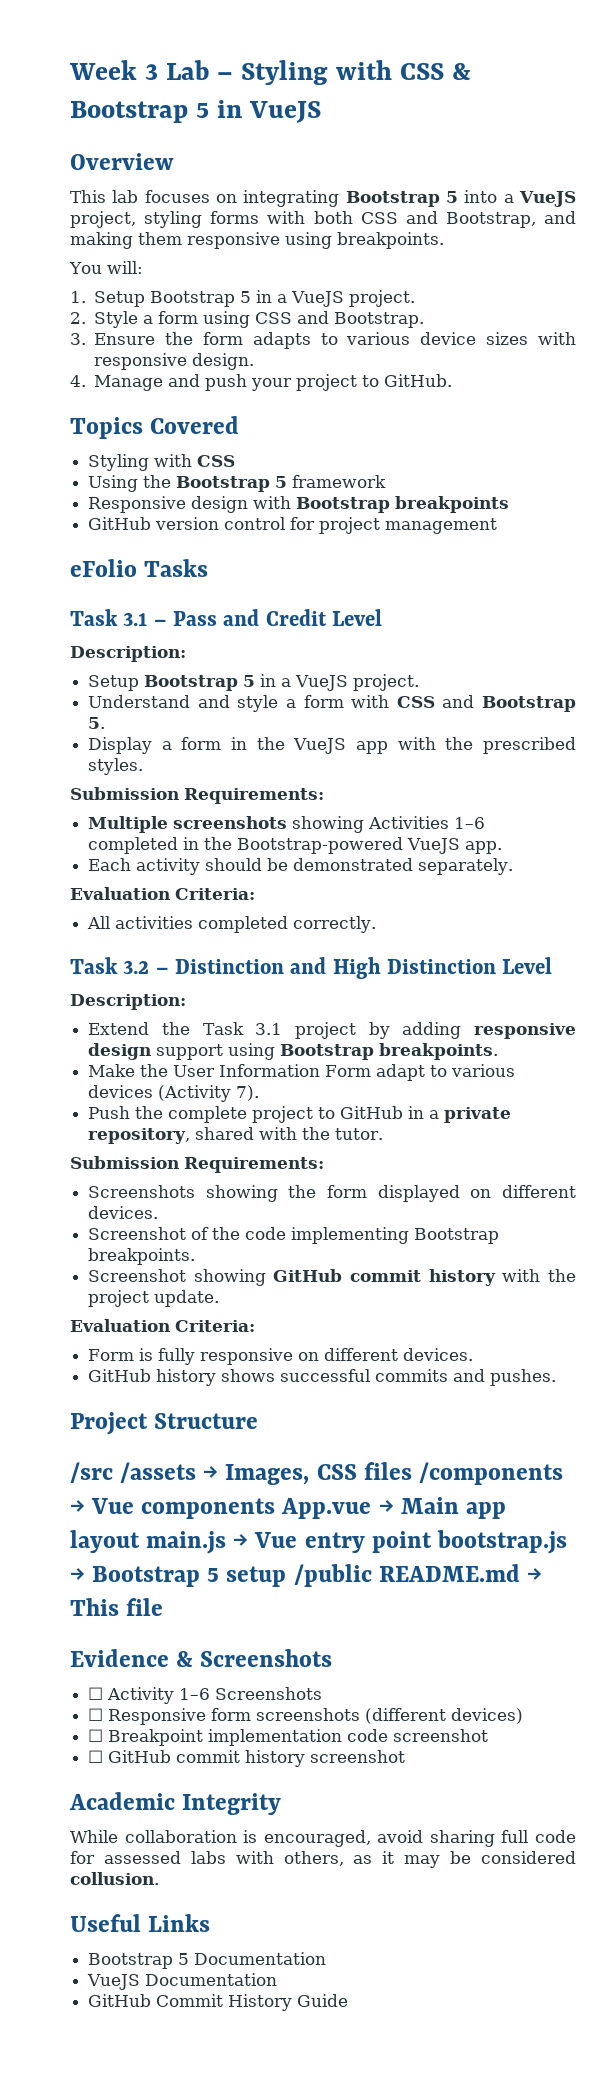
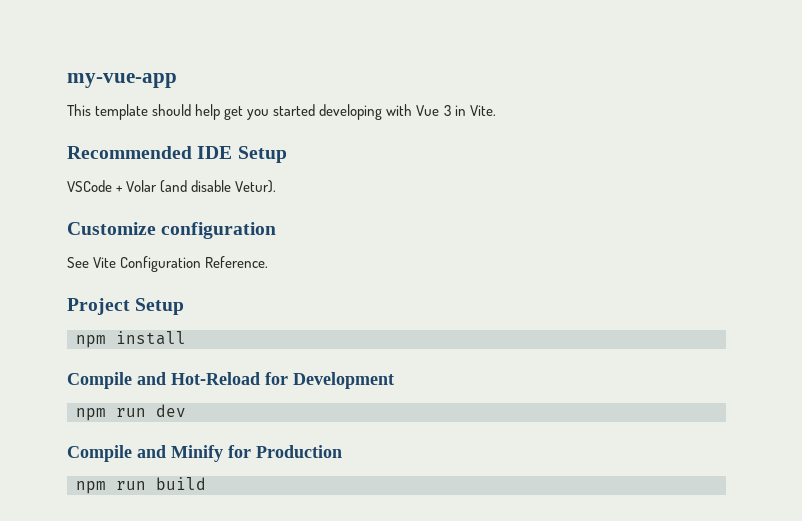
- Week 3 Lab – Styling with CSS & Bootstrap 5 in VueJS
- Overview
- This lab focuses on integrating Bootstrap 5 into a VueJS project, styling forms with both CSS and Bootstrap, and making them responsive using breakpoints.
- You will:
- 1. Setup Bootstrap 5 in a VueJS project.
- 2. Style a form using CSS and Bootstrap.
- 3. Ensure the form adapts to various device sizes with responsive design.
- 4. Manage and push your project to GitHub.
- Topics Covered
- Styling with CSS
- Using the Bootstrap 5 framework
- Responsive design with Bootstrap breakpoints
- GitHub version control for project management
- eFolio Tasks
- Task 3.1 – Pass and Credit Level
- Description:
- Setup Bootstrap 5 in a VueJS project.
- Understand and style a form with CSS and Bootstrap 5.
- Display a form in the VueJS app with the prescribed styles.
- Submission Requirements:
- Multiple screenshots showing Activities 1–6 completed in the Bootstrap-powered VueJS app.
- Each activity should be demonstrated separately.
- Evaluation Criteria:
- All activities completed correctly.
- Task 3.2 – Distinction and High Distinction Level
- Description:
- Extend the Task 3.1 project by adding responsive design support using Bootstrap breakpoints.
- Make the User Information Form adapt to various devices (Activity 7).
- Push the complete project to GitHub in a private repository, shared with the tutor.
- Submission Requirements:
- Screenshots showing the form displayed on different devices.
- Screenshot of the code implementing Bootstrap breakpoints.
- Screenshot showing GitHub commit history with the project update.
- Evaluation Criteria:
- Form is fully responsive on different devices.
- GitHub history shows successful commits and pushes.
- Project Structure
- /src /assets → Images, CSS files /components → Vue components App.vue → Main app layout main.js → Vue entry point bootstrap.js → Bootstrap 5 setup /public README.md → This file
- Evidence & Screenshots
- ☐ Activity 1–6 Screenshots
- ☐ Responsive form screenshots (different devices)
- ☐ Breakpoint implementation code screenshot
- ☐ GitHub commit history screenshot
- Academic Integrity
- While collaboration is encouraged, avoid sharing full code for assessed labs with others, as it may be considered collusion.
- Useful Links
- Bootstrap 5 Documentation
- VueJS Documentation
- GitHub Commit History Guide
+ my-vue-app
+ This template should help get you started developing with Vue 3 in Vite.
+ Recommended IDE Setup
+ VSCode + Volar (and disable Vetur).
+ Customize configuration
+ See Vite Configuration Reference.
+ Project Setup
+ npm install
+ Compile and Hot-Reload for Development
+ npm run dev
+ Compile and Minify for Production
+ npm run build

